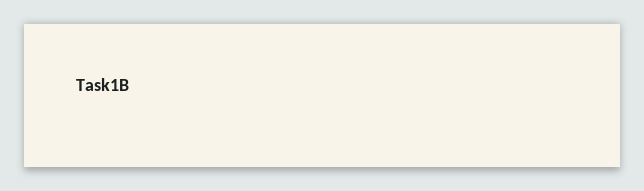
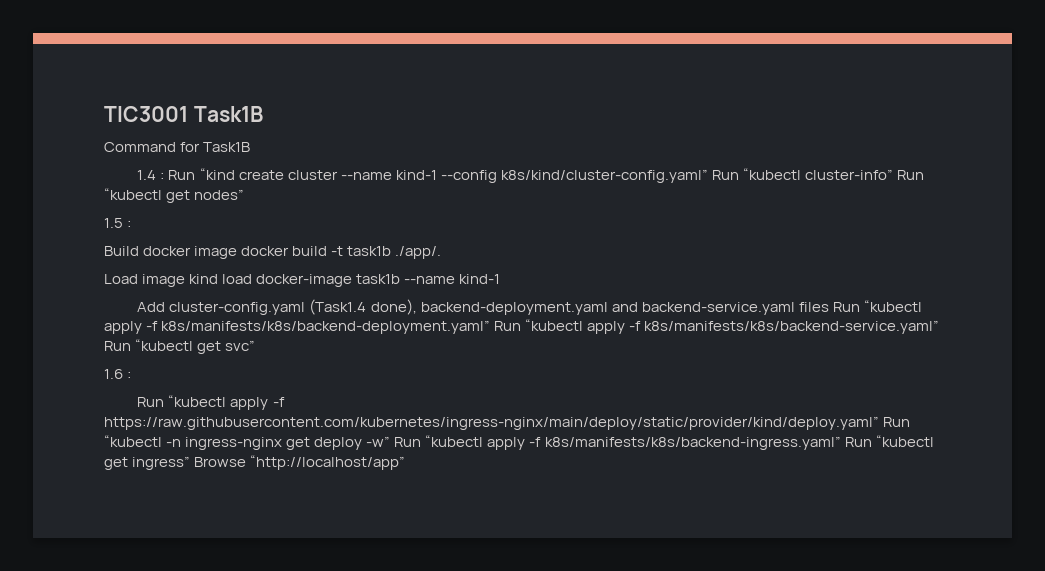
- Task1B
+ TIC3001 Task1B
+ Command for Task1B
+ 1.4 : Run “kind create cluster --name kind-1 --config k8s/kind/cluster-config.yaml” Run “kubectl cluster-info” Run “kubectl get nodes”
+ 1.5 :
+ Build docker image docker build -t task1b ./app/.
+ Load image kind load docker-image task1b --name kind-1
+ Add cluster-config.yaml (Task1.4 done), backend-deployment.yaml and backend-service.yaml files Run “kubectl apply -f k8s/manifests/k8s/backend-deployment.yaml” Run “kubectl apply -f k8s/manifests/k8s/backend-service.yaml” Run “kubectl get svc”
+ 1.6 :
+ Run “kubectl apply -f https://raw.githubusercontent.com/kubernetes/ingress-nginx/main/deploy/static/provider/kind/deploy.yaml” Run “kubectl -n ingress-nginx get deploy -w” Run “kubectl apply -f k8s/manifests/k8s/backend-ingress.yaml” Run “kubectl get ingress” Browse “http://localhost/app”

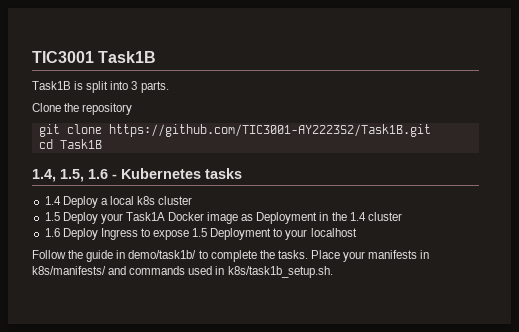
- Command for Task1B
- 1.4 : Run “kind create cluster --name kind-1 --config k8s/kind/cluster-config.yaml” Run “kubectl cluster-info” Run “kubectl get nodes”
- 1.5 :
- Build docker image docker build -t task1b ./app/.
- Load image kind load docker-image task1b --name kind-1
- Add cluster-config.yaml (Task1.4 done), backend-deployment.yaml and backend-service.yaml files Run “kubectl apply -f k8s/manifests/k8s/backend-deployment.yaml” Run “kubectl apply -f k8s/manifests/k8s/backend-service.yaml” Run “kubectl get svc”
- 1.6 :
- Run “kubectl apply -f https://raw.githubusercontent.com/kubernetes/ingress-nginx/main/deploy/static/provider/kind/deploy.yaml” Run “kubectl -n ingress-nginx get deploy -w” Run “kubectl apply -f k8s/manifests/k8s/backend-ingress.yaml” Run “kubectl get ingress” Browse “http://localhost/app”
+ Task1B is split into 3 parts.
+ Clone the repository
+ git clone https://github.com/TIC3001-AY2223S2/Task1B.git
+ cd Task1B
+ 1.4, 1.5, 1.6 - Kubernetes tasks
+ 1.4 Deploy a local k8s cluster
+ 1.5 Deploy your Task1A Docker image as Deployment in the 1.4 cluster
+ 1.6 Deploy Ingress to expose 1.5 Deployment to your localhost
+ Follow the guide in demo/task1b/ to complete the tasks. Place your manifests in k8s/manifests/ and commands used in k8s/task1b_setup.sh.

